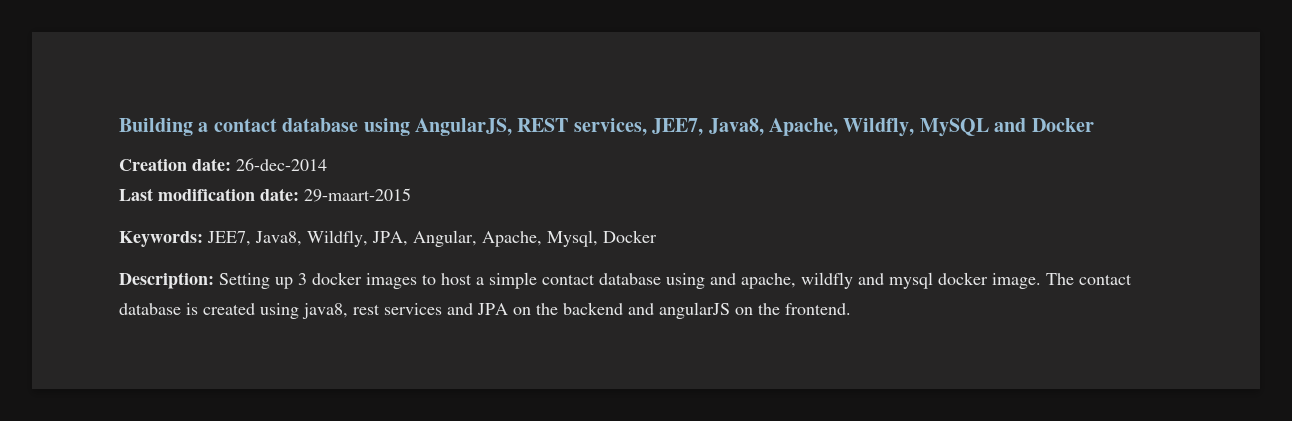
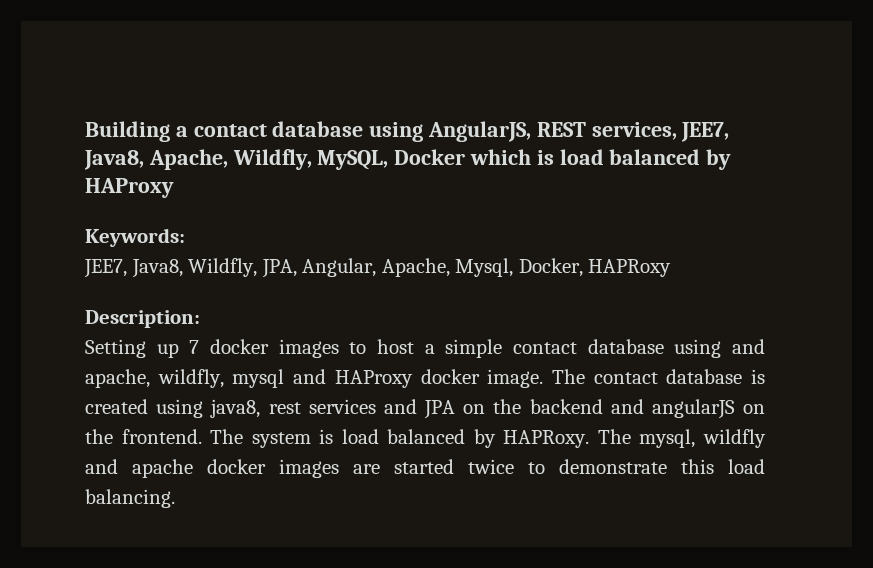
- Building a contact database using AngularJS, REST services, JEE7, Java8, Apache, Wildfly, MySQL and Docker
- Creation date: 26-dec-2014
- Last modification date: 29-maart-2015
+ Building a contact database using AngularJS, REST services, JEE7, Java8, Apache, Wildfly, MySQL, Docker which is load balanced by HAProxy
- Keywords: JEE7, Java8, Wildfly, JPA, Angular, Apache, Mysql, Docker
+ Keywords:
+ JEE7, Java8, Wildfly, JPA, Angular, Apache, Mysql, Docker, HAPRoxy
- Description: Setting up 3 docker images to host a simple contact database using and apache, wildfly and mysql docker image.
+ Description:
+ Setting up 7 docker images to host a simple contact database using and apache, wildfly, mysql and HAProxy docker image.
+ The system is load balanced by HAPRoxy. The mysql, wildfly and apache docker images are started twice to demonstrate this load balancing.

